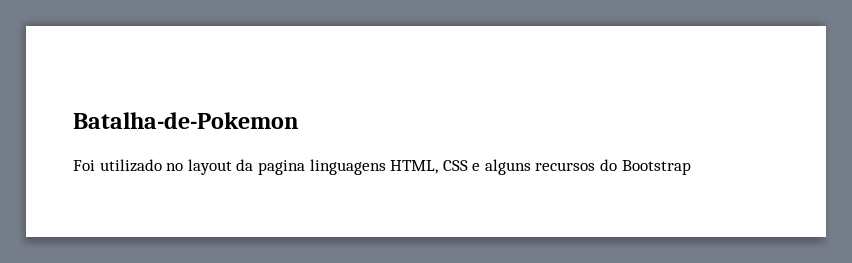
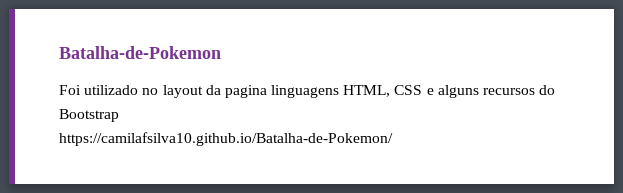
+ https://camilafsilva10.github.io/Batalha-de-Pokemon/

